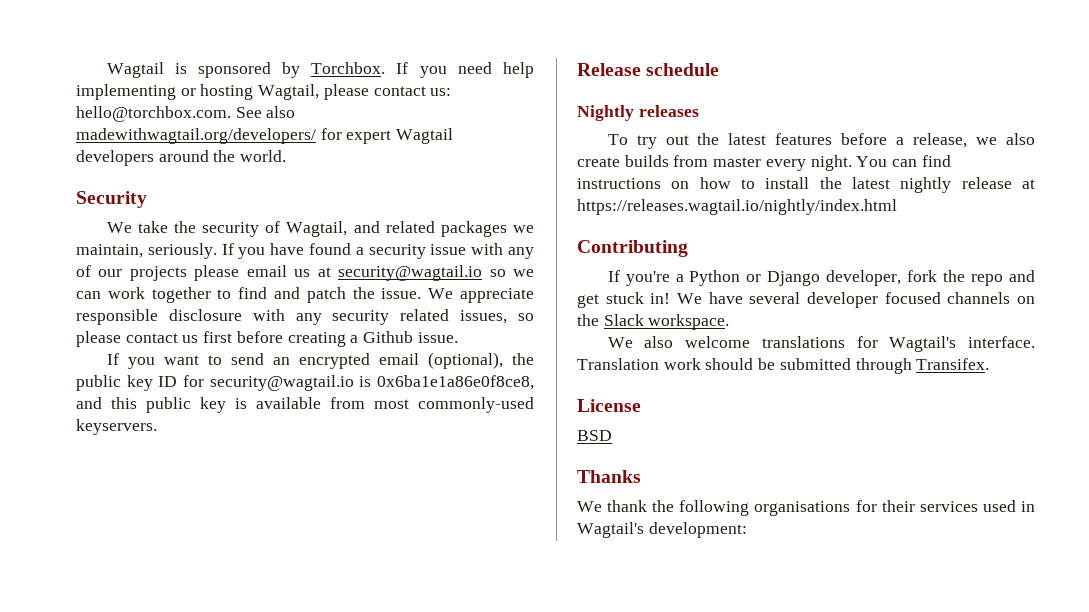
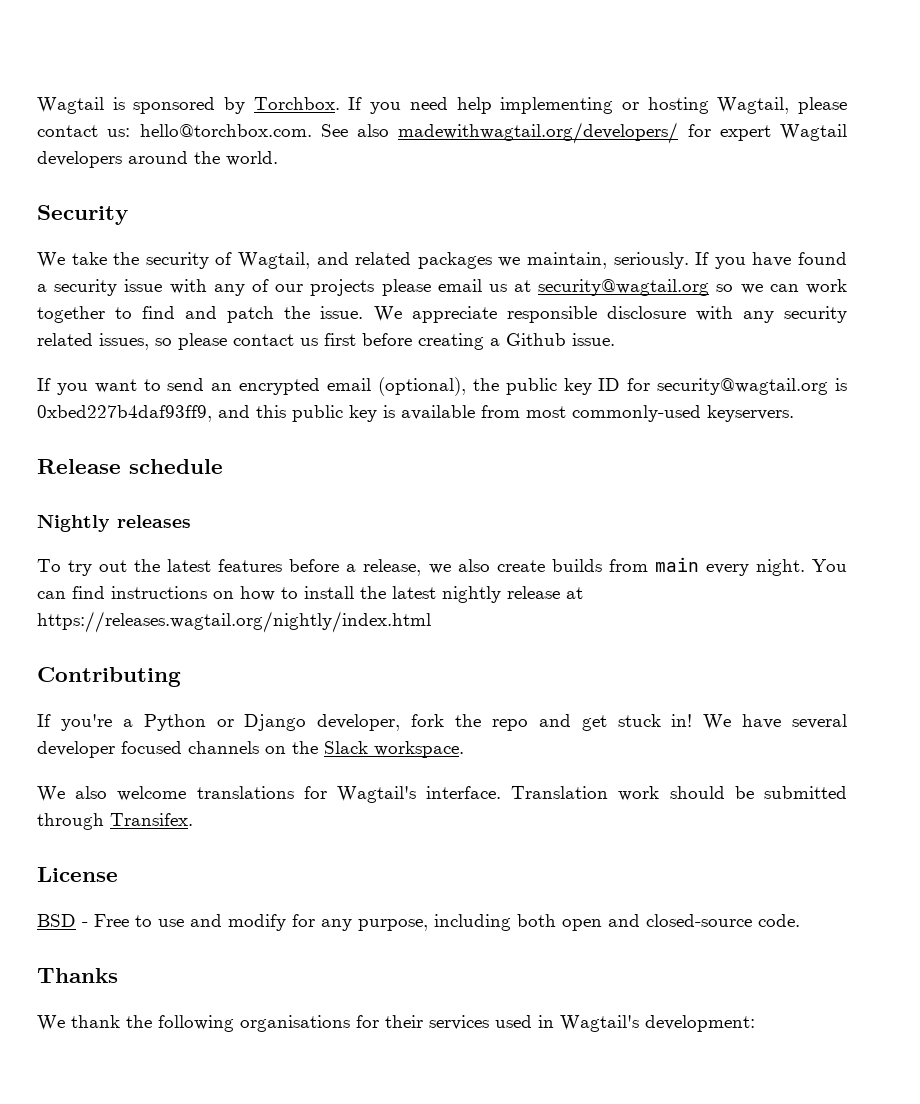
- If you have found a security issue with any of our projects please email us at security@wagtail.io so we can work together to find and patch the issue.
+ If you have found a security issue with any of our projects please email us at security@wagtail.org so we can work together to find and patch the issue.
- If you want to send an encrypted email (optional), the public key ID for security@wagtail.io is 0x6ba1e1a86e0f8ce8, and this public key is available from most commonly-used keyservers.
+ If you want to send an encrypted email (optional), the public key ID for security@wagtail.org is 0xbed227b4daf93ff9, and this public key is available from most commonly-used keyservers.
- To try out the latest features before a release, we also create builds from master every night.
+ To try out the latest features before a release, we also create builds from main every night.
- You can find instructions on how to install the latest nightly release at https://releases.wagtail.io/nightly/index.html
+ You can find instructions on how to install the latest nightly release at https://releases.wagtail.org/nightly/index.html
- BSD
+ BSD - Free to use and modify for any purpose, including both open and closed-source code.

